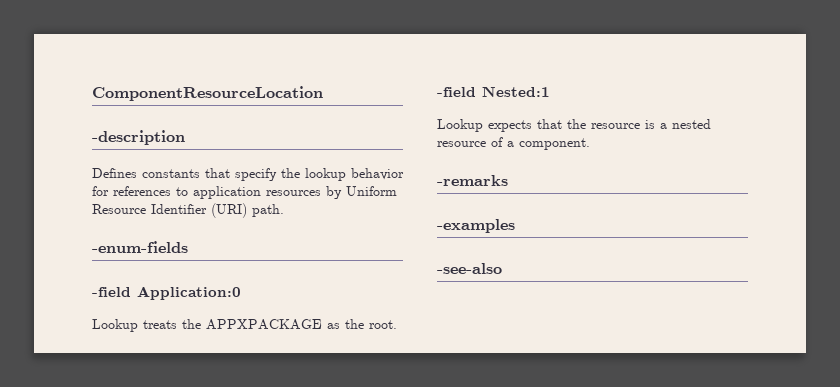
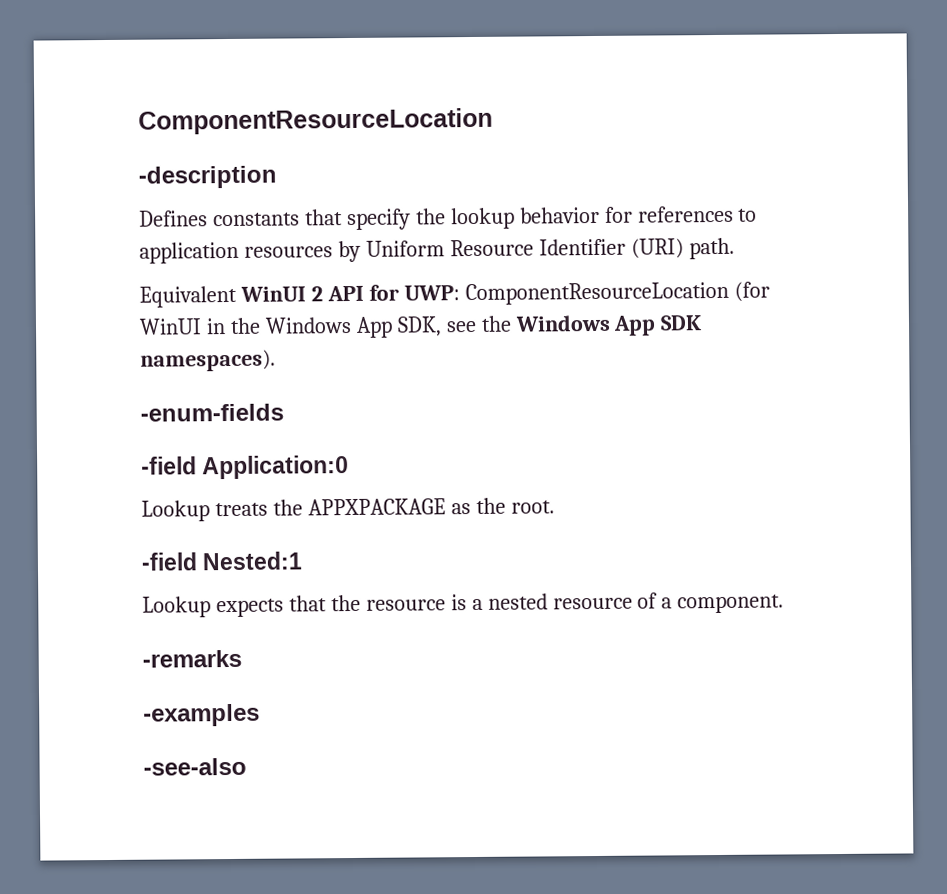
+ Equivalent WinUI 2 API for UWP: ComponentResourceLocation (for WinUI in the Windows App SDK, see the Windows App SDK namespaces).

